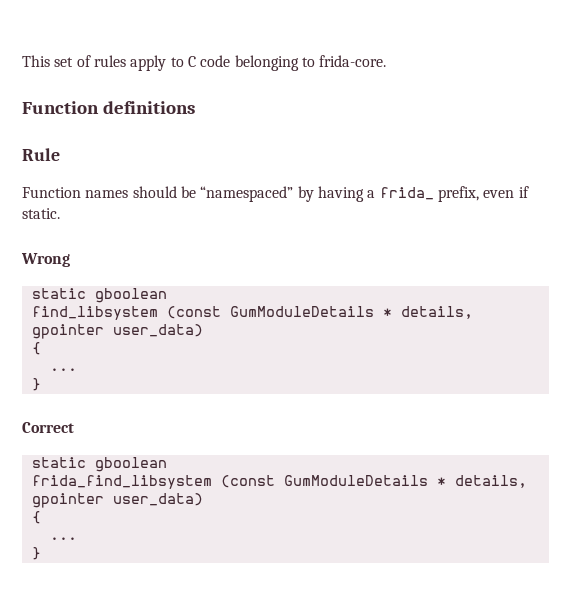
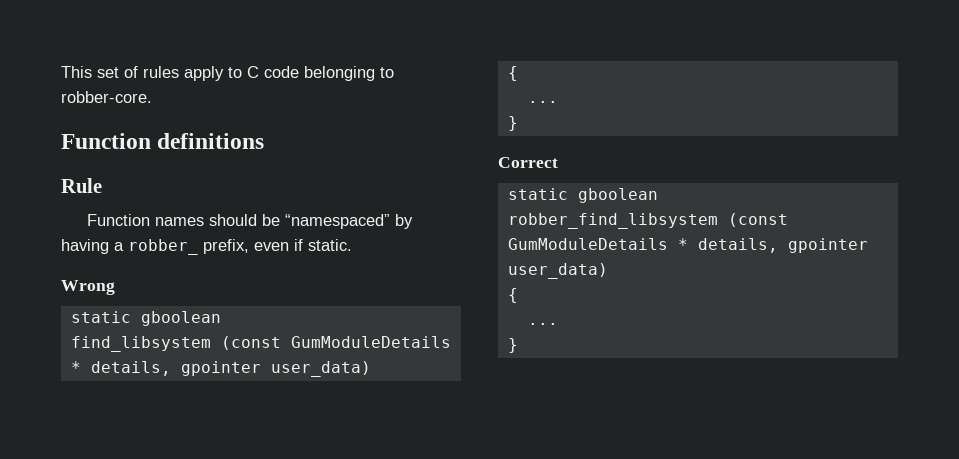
- This set of rules apply to C code belonging to frida-core.
+ This set of rules apply to C code belonging to robber-core.
- Function names should be “namespaced” by having a frida_ prefix, even if static.
+ Function names should be “namespaced” by having a robber_ prefix, even if static.
- frida_find_libsystem (const GumModuleDetails * details, gpointer user_data)
+ robber_find_libsystem (const GumModuleDetails * details, gpointer user_data)

